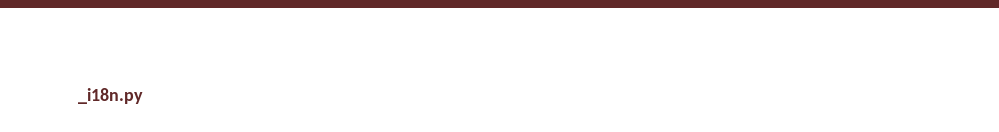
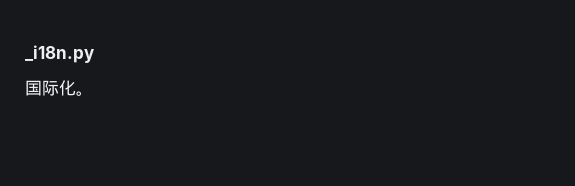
+ 国际化。

